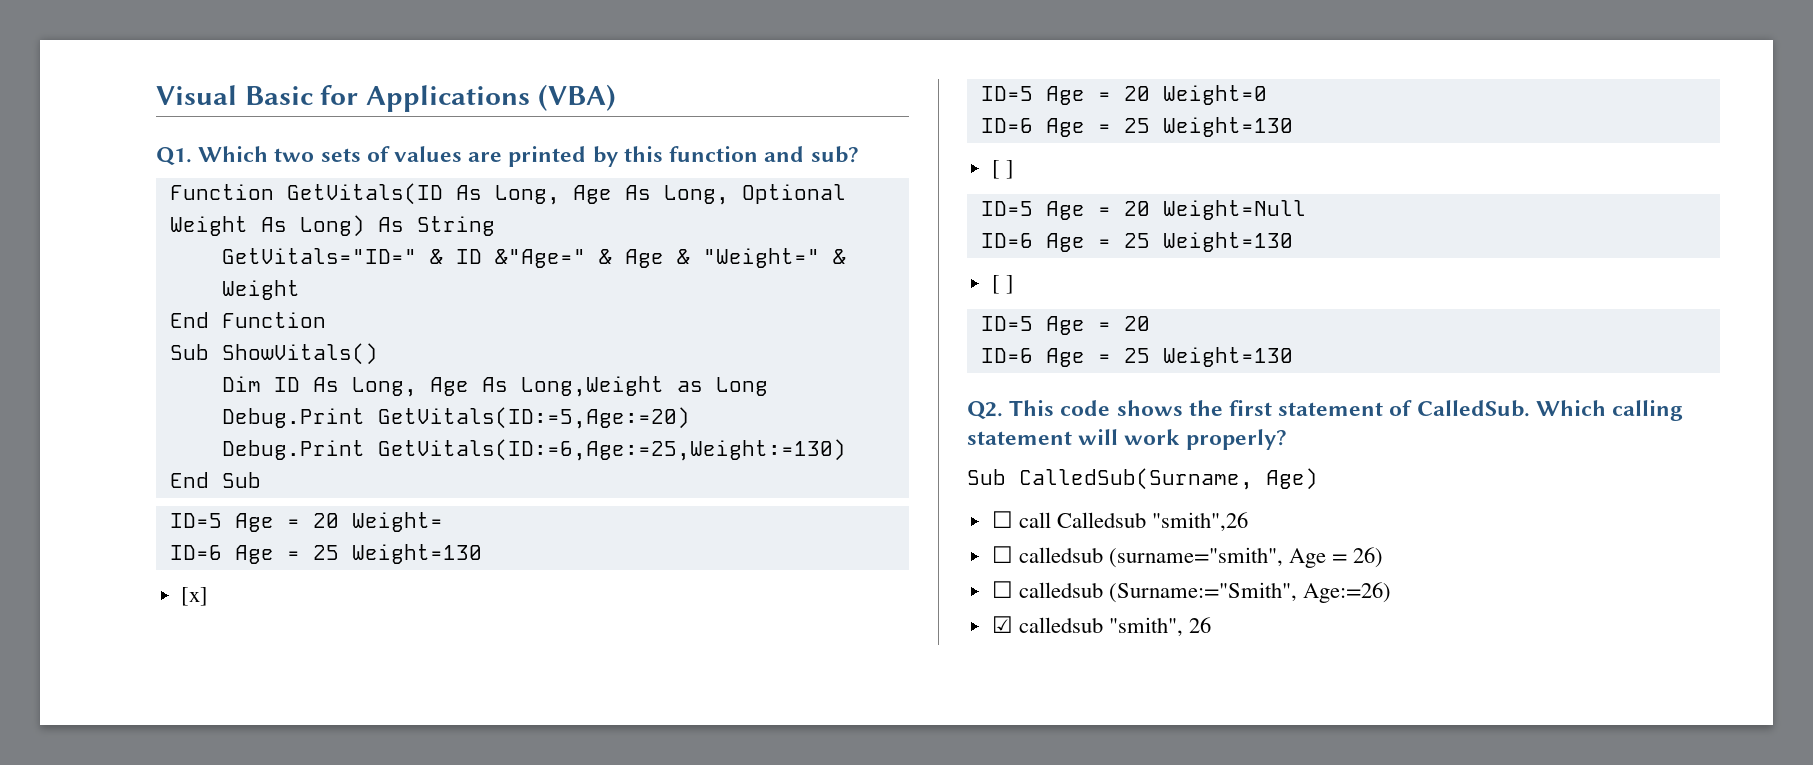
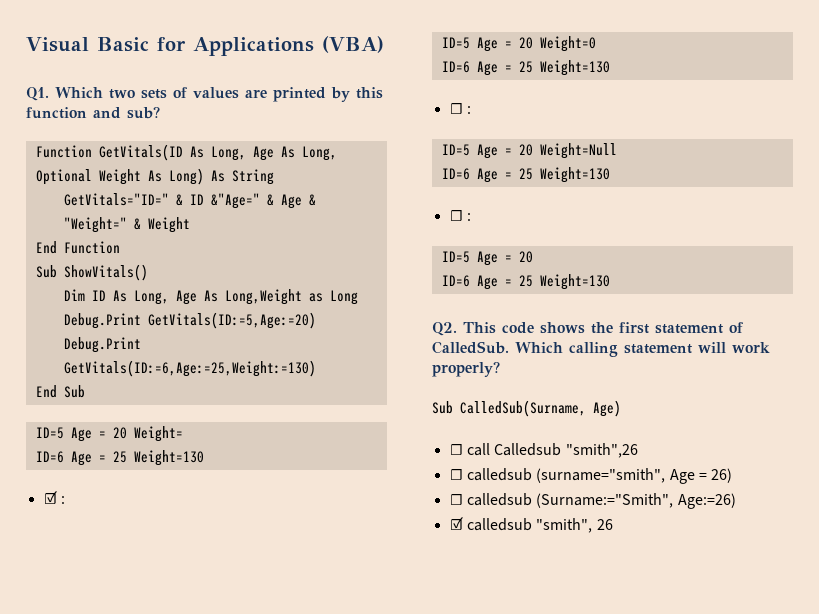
- [x]
+ ☑ :
  ID=5 Age = 20 Weight=0
  ID=6 Age = 25 Weight=130
- [ ]
+ ☐ :
  ID=5 Age = 20 Weight=Null
  ID=6 Age = 25 Weight=130
- [ ]
+ ☐ :

